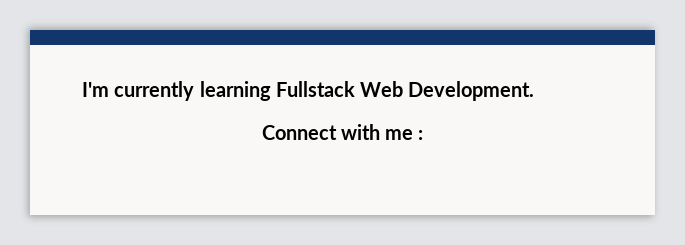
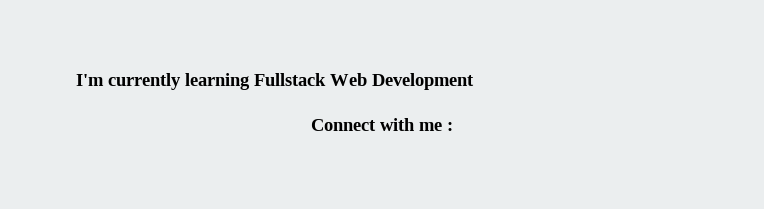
- I'm currently learning Fullstack Web Development.
+ I'm currently learning Fullstack Web Development

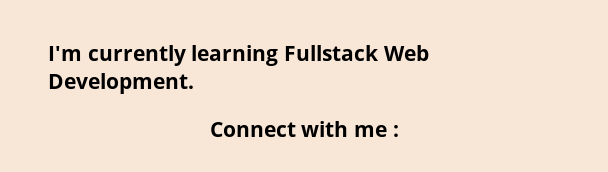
- I'm currently learning Fullstack Web Development
+ I'm currently learning Fullstack Web Development.

